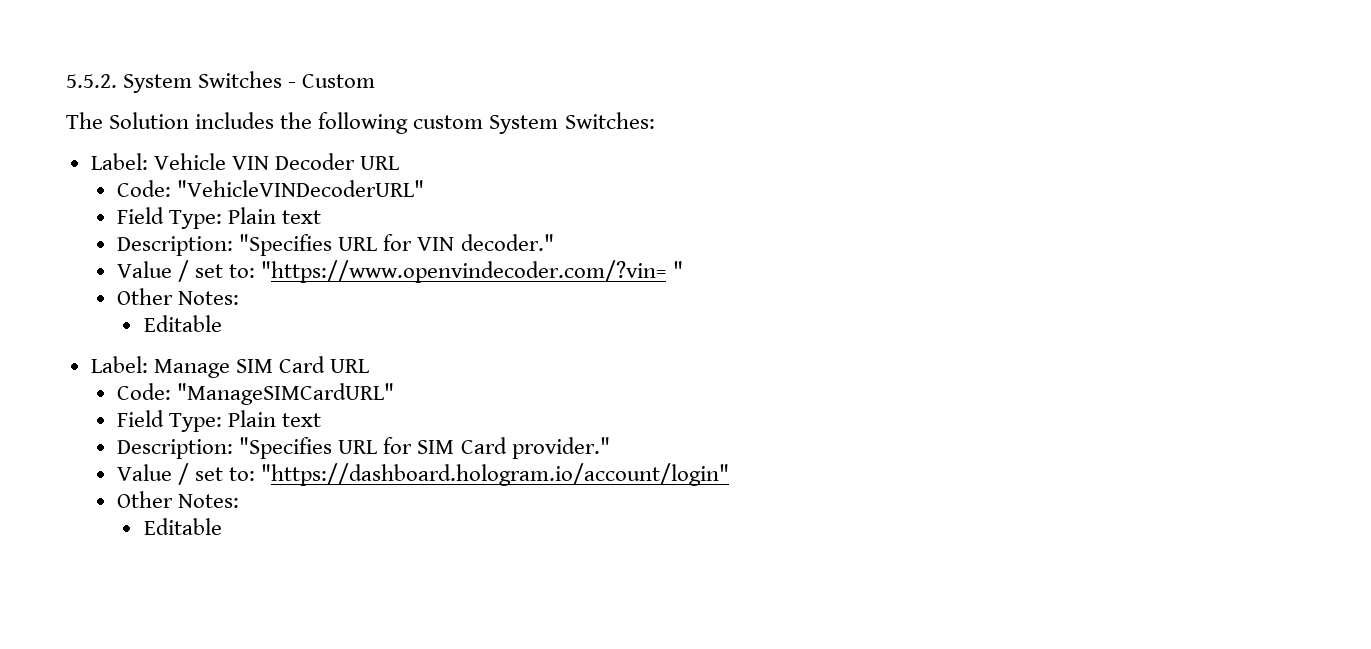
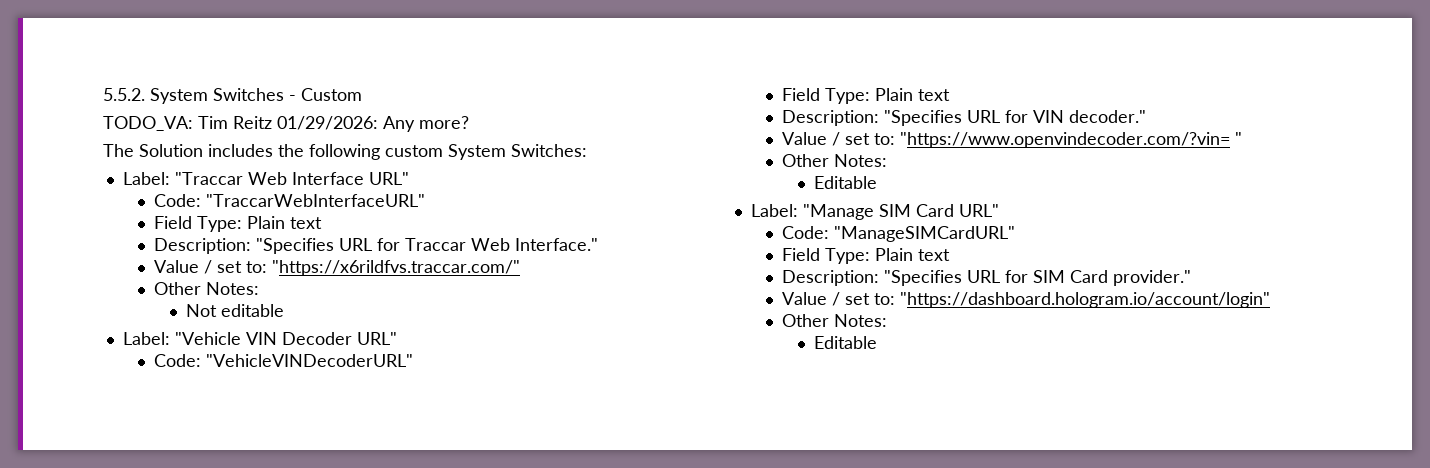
+ TODO_VA: Tim Reitz 01/29/2026: Any more?
- Label: Vehicle VIN Decoder URL
+ Label: "Traccar Web Interface URL"
+ Code: "TraccarWebInterfaceURL"
+ Field Type: Plain text
+ Description: "Specifies URL for Traccar Web Interface."
+ Value / set to: "https://x6rildfvs.traccar.com/"
+ Other Notes:
+ Not editable
+ Label: "Vehicle VIN Decoder URL"
- Label: Manage SIM Card URL
+ Label: "Manage SIM Card URL"

